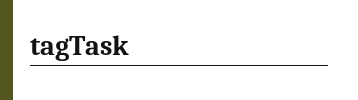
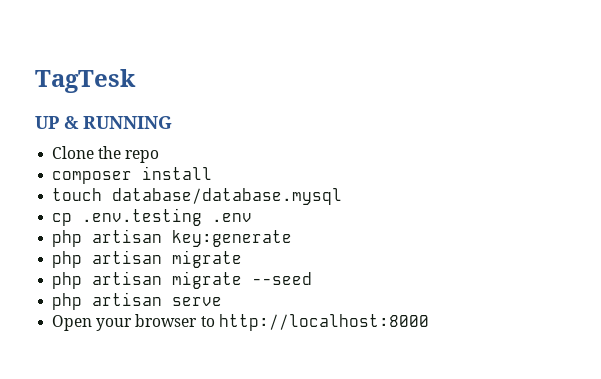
- tagTask
+ TagTesk
+ UP & RUNNING
+ Clone the repo
+ composer install
+ touch database/database.mysql
+ cp .env.testing .env
+ php artisan key:generate
+ php artisan migrate
+ php artisan migrate --seed
+ php artisan serve
+ Open your browser to http://localhost:8000

